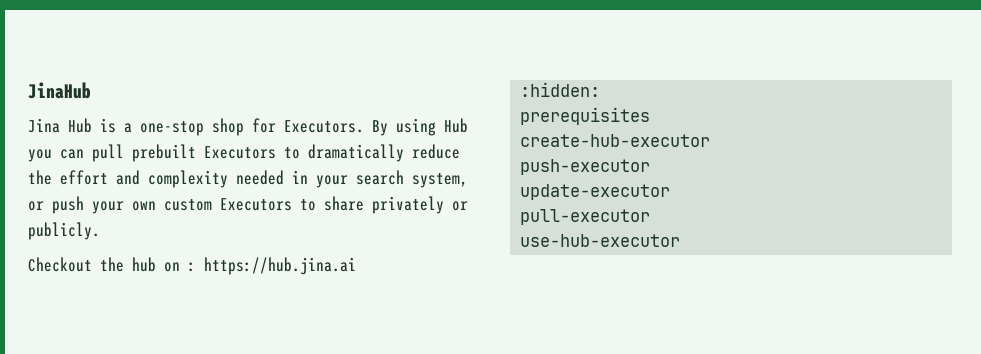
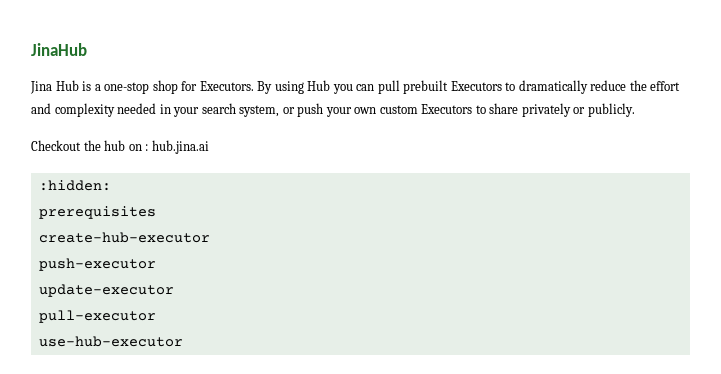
- Checkout the hub on : https://hub.jina.ai
+ Checkout the hub on : hub.jina.ai

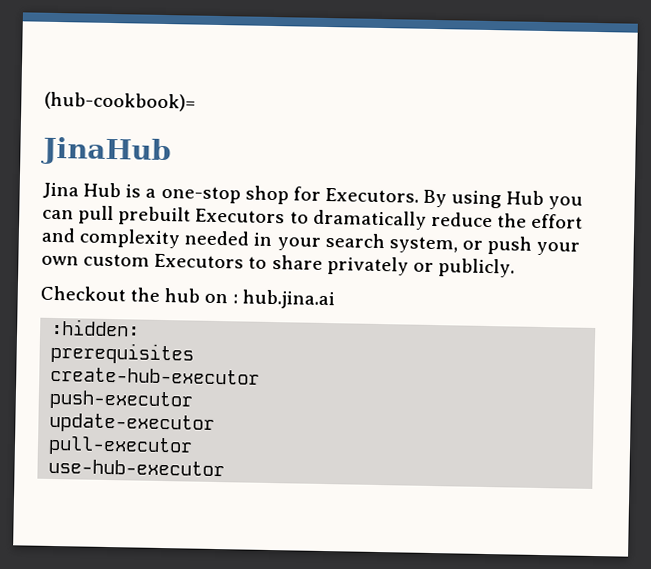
+ (hub-cookbook)=

